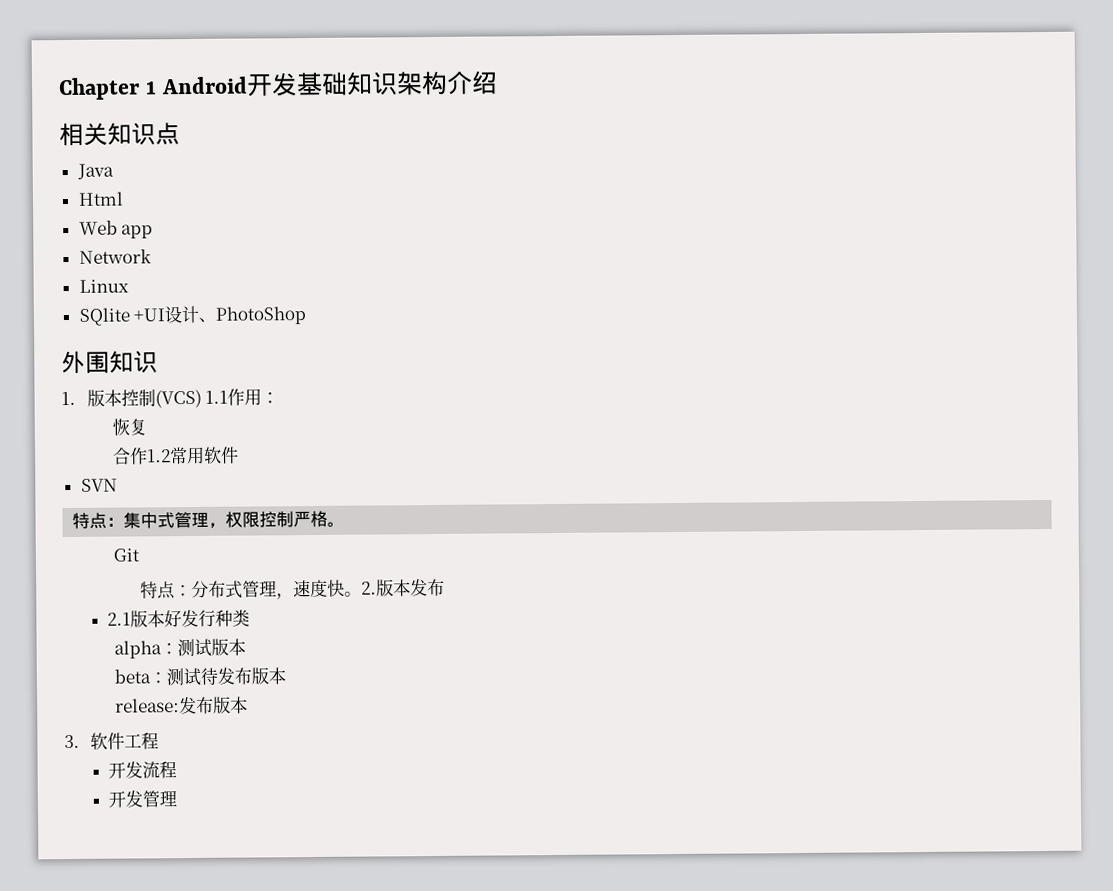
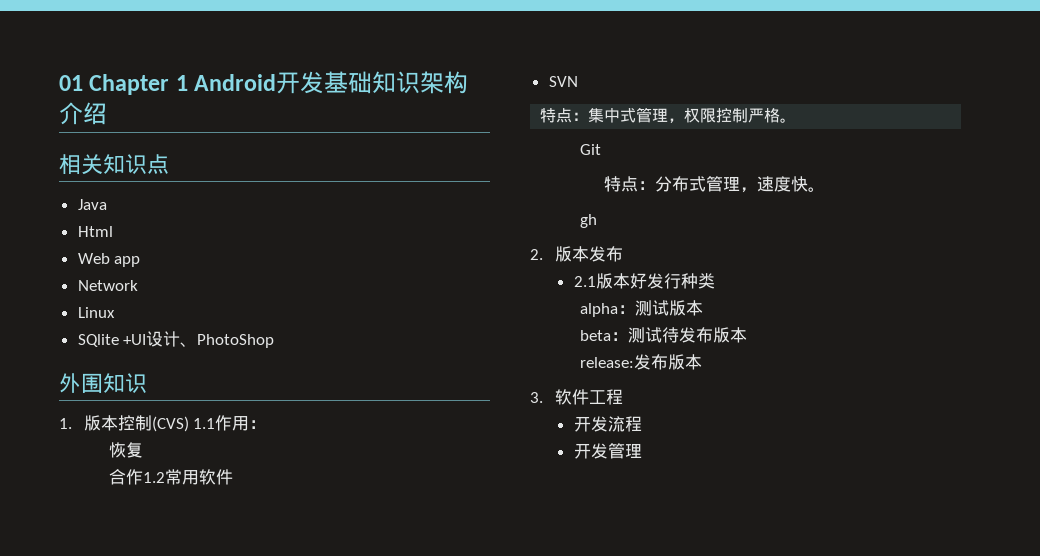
- Chapter 1 Android开发基础知识架构介绍
+ 01 Chapter 1 Android开发基础知识架构介绍
- 1.版本控制(VCS) 1.1作用：
+ 1.版本控制(CVS) 1.1作用：
- 特点：分布式管理，速度快。2.版本发布
+ 特点：分布式管理，速度快。
+ gh
+ 2.版本发布

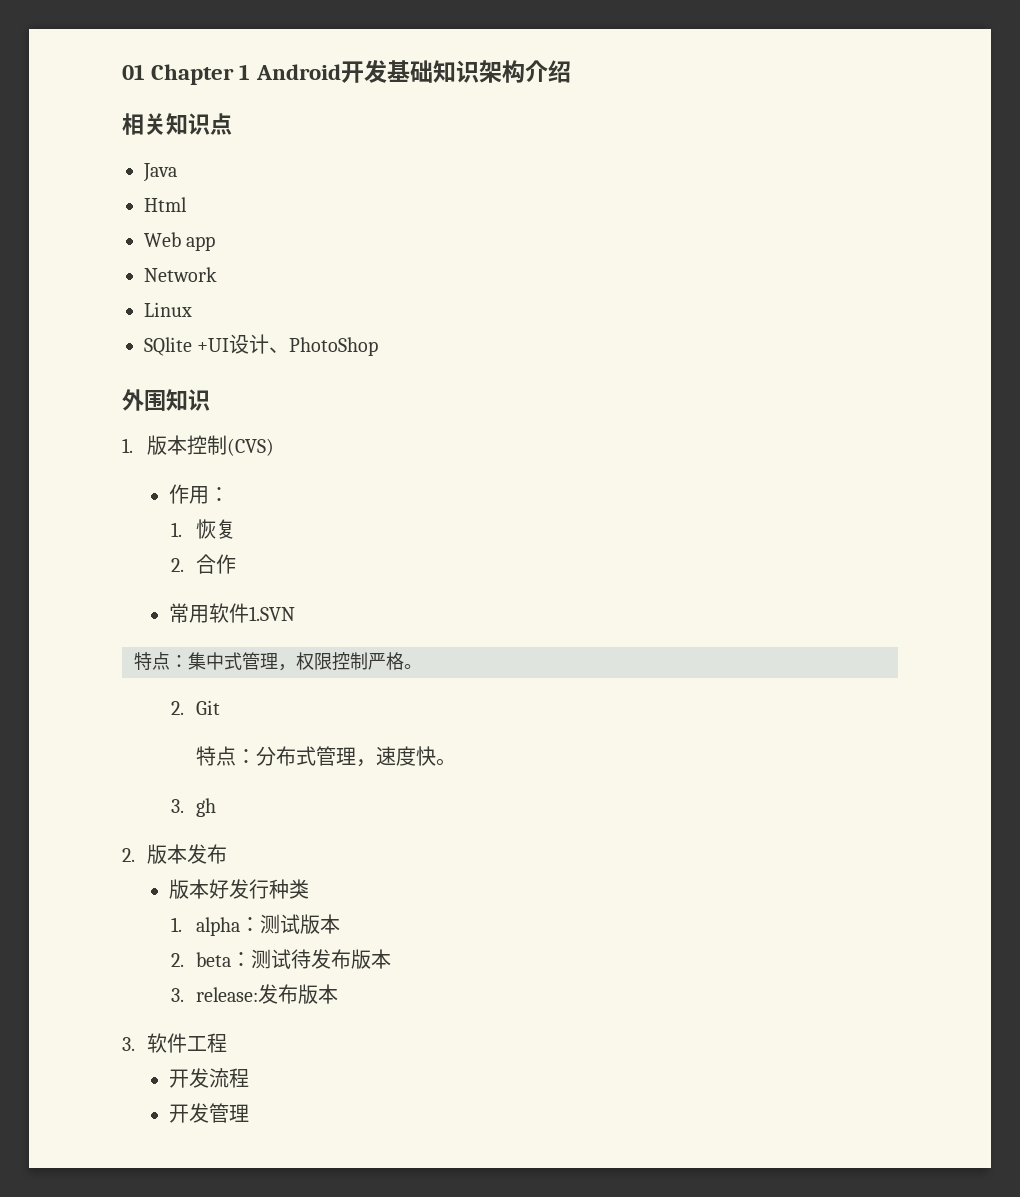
- 1.版本控制(CVS) 1.1作用：
+ 1.版本控制(CVS)
+ 作用：
- 恢复
+ 1.恢复
- 合作1.2常用软件
- SVN
+ 2.合作
+ 常用软件1.SVN
- Git
+ 2. Git
- gh
+ 3. gh
- 2.1版本好发行种类
+ 版本好发行种类
- alpha：测试版本
+ 1. alpha：测试版本
- beta：测试待发布版本
+ 2. beta：测试待发布版本
- release:发布版本
+ 3. release:发布版本

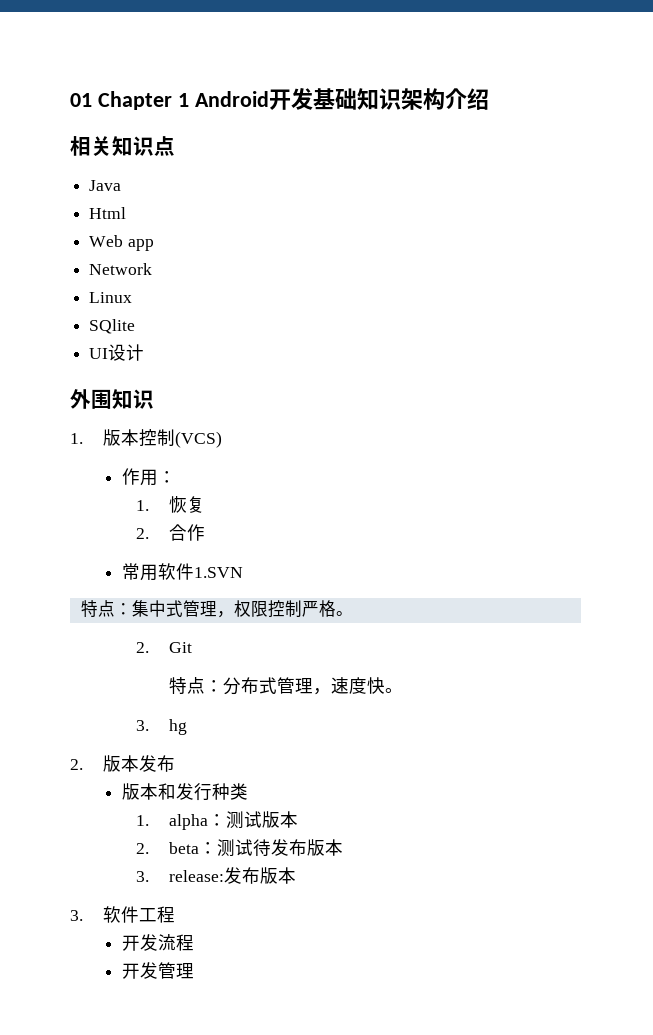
- SQlite +UI设计、PhotoShop
+ SQlite
+ UI设计
- 1.版本控制(CVS)
+ 1.版本控制(VCS)
- 3. gh
+ 3. hg
- 版本好发行种类
+ 版本和发行种类

